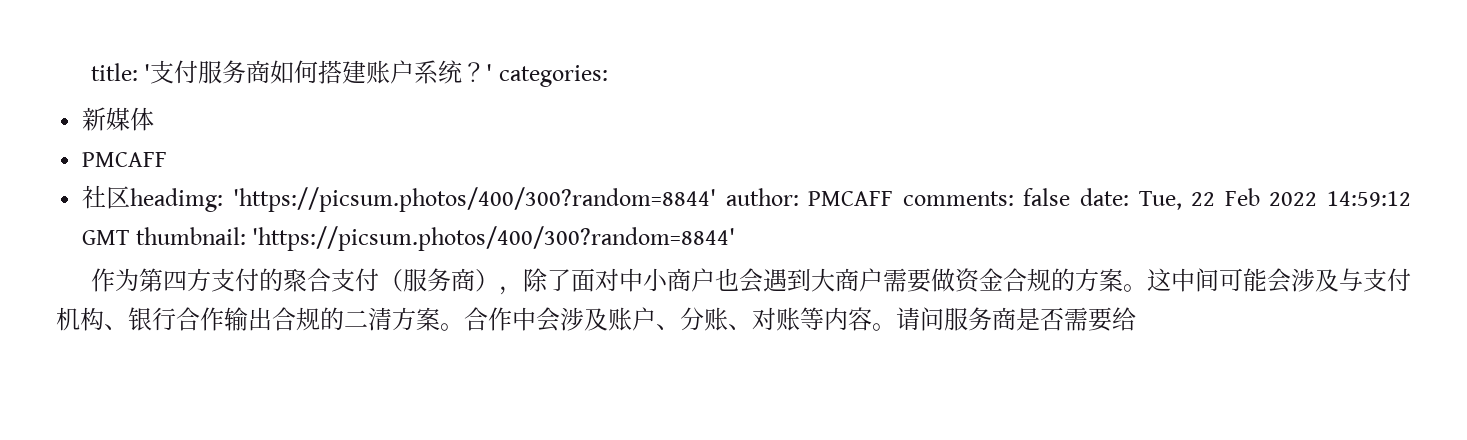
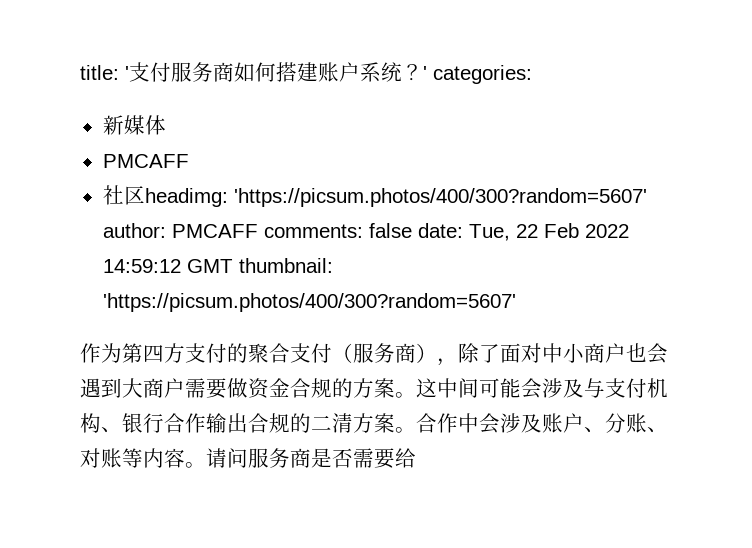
- 社区headimg: 'https://picsum.photos/400/300?random=8844' author: PMCAFF comments: false date: Tue, 22 Feb 2022 14:59:12 GMT thumbnail: 'https://picsum.photos/400/300?random=8844'
+ 社区headimg: 'https://picsum.photos/400/300?random=5607' author: PMCAFF comments: false date: Tue, 22 Feb 2022 14:59:12 GMT thumbnail: 'https://picsum.photos/400/300?random=5607'

